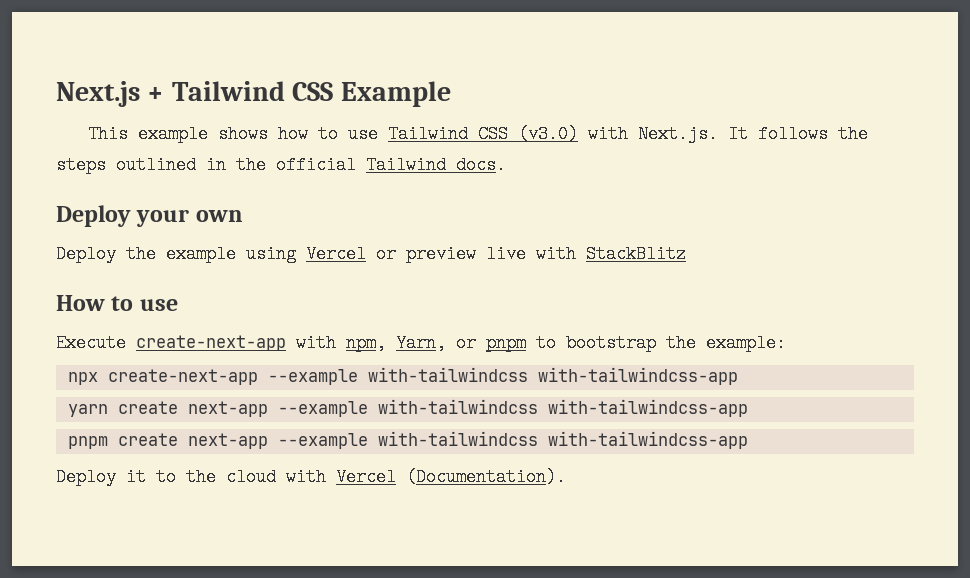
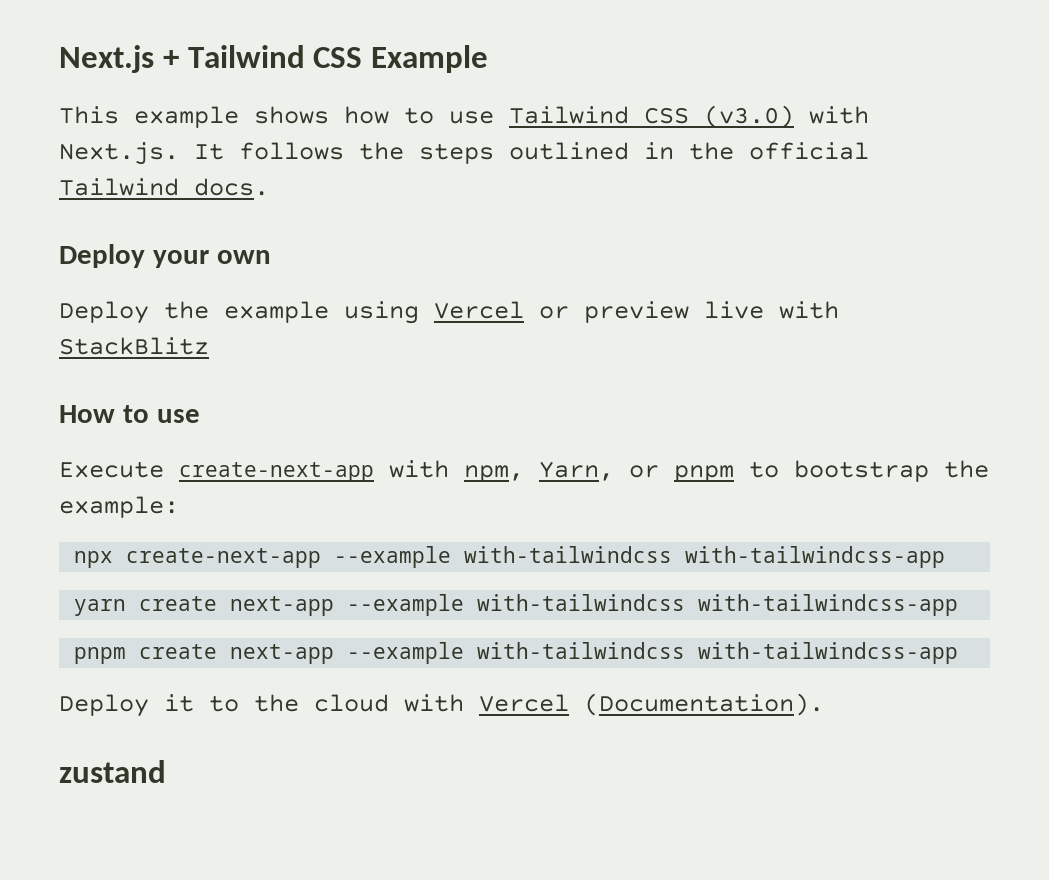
+ zustand

